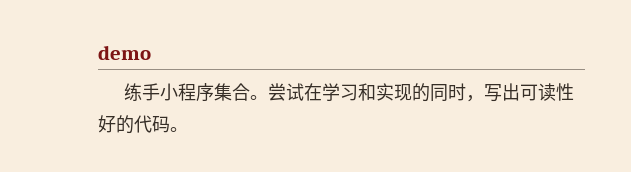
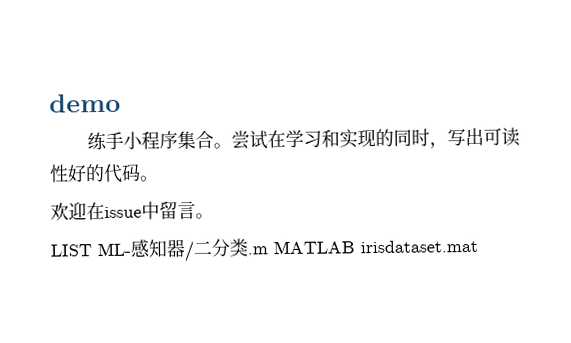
+ 欢迎在issue中留言。
+ LIST ML-感知器/二分类.m MATLAB irisdataset.mat

